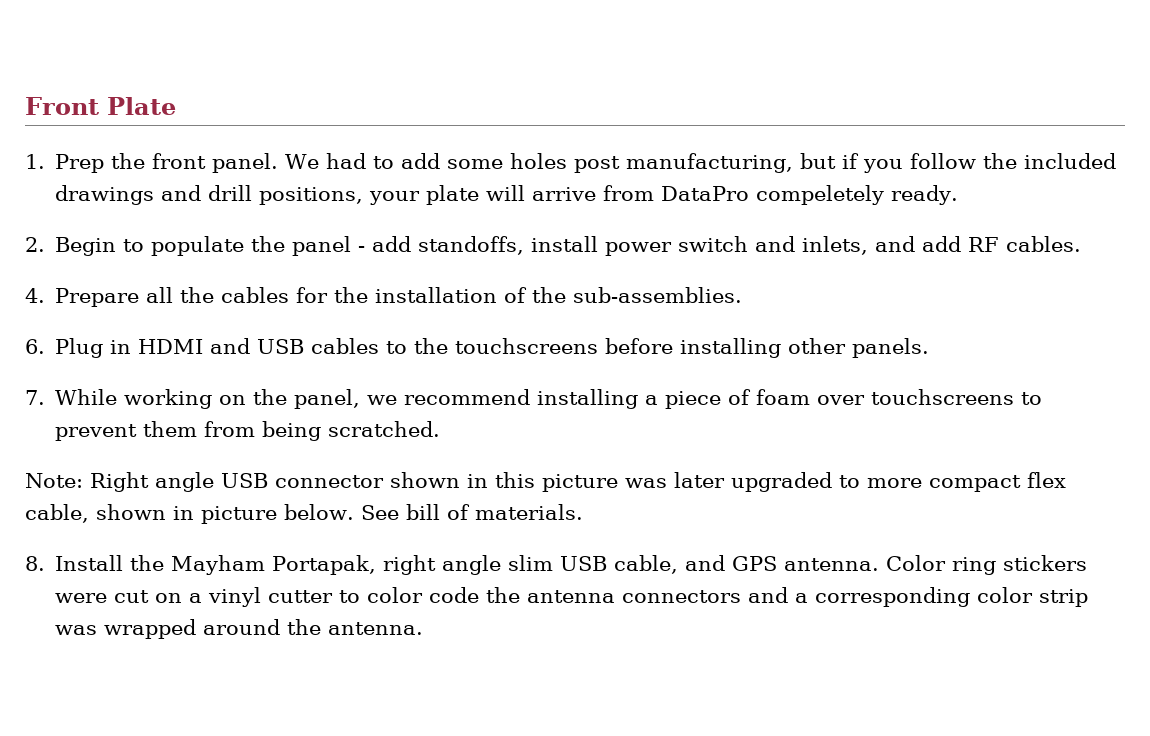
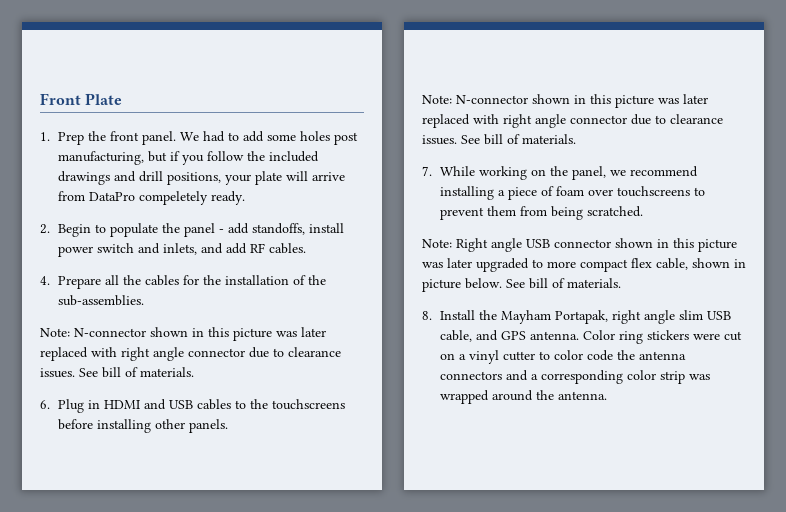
  4. Prepare all the cables for the installation of the sub-assemblies.
+ Note: N-connector shown in this picture was later replaced with right angle connector due to clearance issues. See bill of materials.
  6. Plug in HDMI and USB cables to the touchscreens before installing other panels.
+ Note: N-connector shown in this picture was later replaced with right angle connector due to clearance issues. See bill of materials.

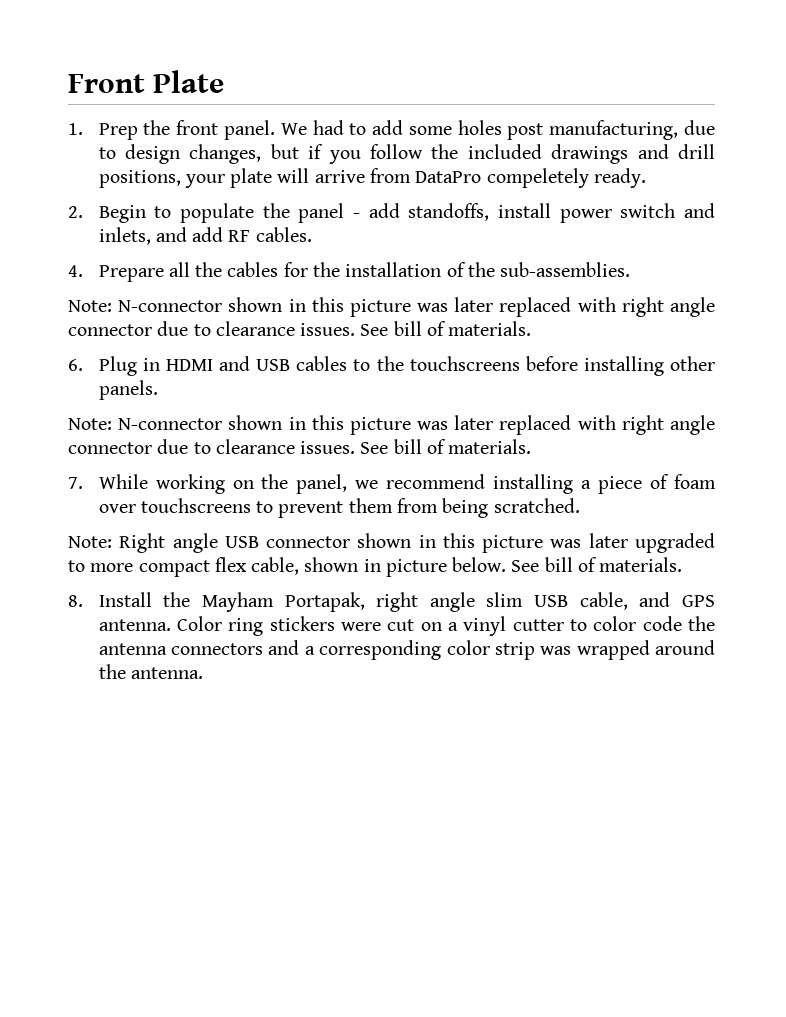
- We had to add some holes post manufacturing, but if you follow the included drawings and drill positions, your plate will arrive from DataPro compeletely ready.
+ We had to add some holes post manufacturing, due to design changes, but if you follow the included drawings and drill positions, your plate will arrive from DataPro compeletely ready.

